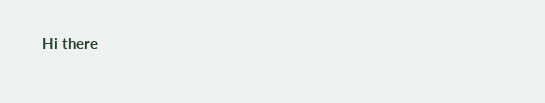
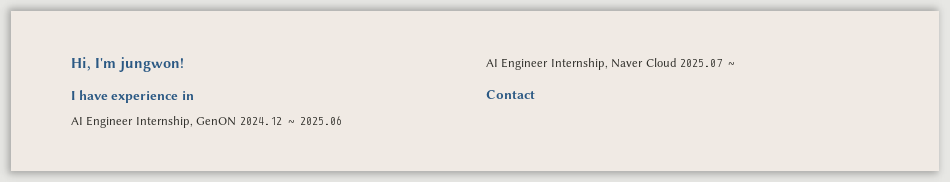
- Hi there
+ Hi, I'm jungwon!
+ I have experience in
+ AI Engineer Internship, GenON 2024.12 ~ 2025.06
+ AI Engineer Internship, Naver Cloud 2025.07 ~
+ Contact

